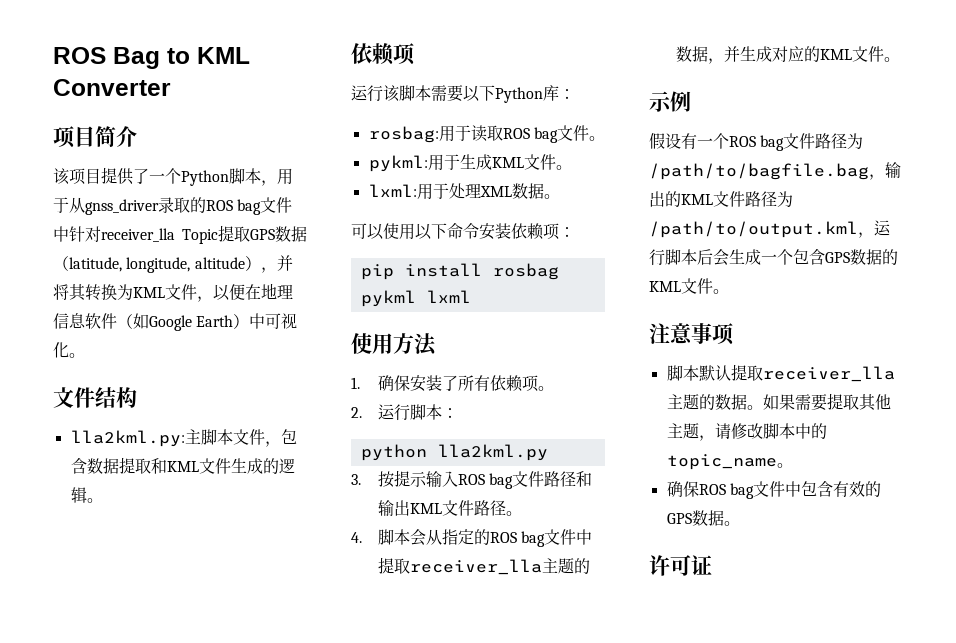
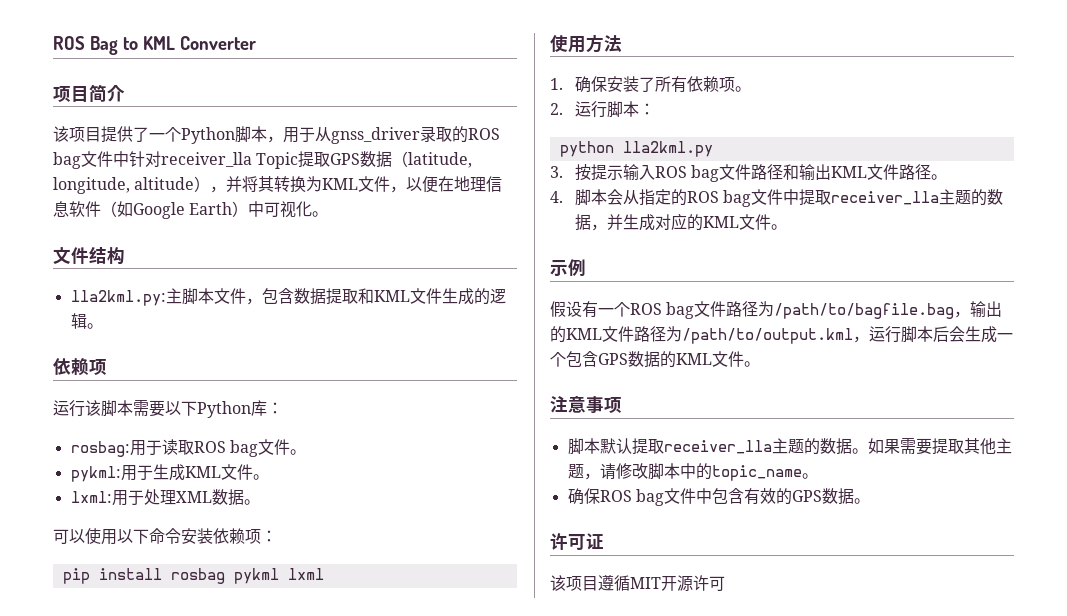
+ 该项目遵循MIT开源许可

